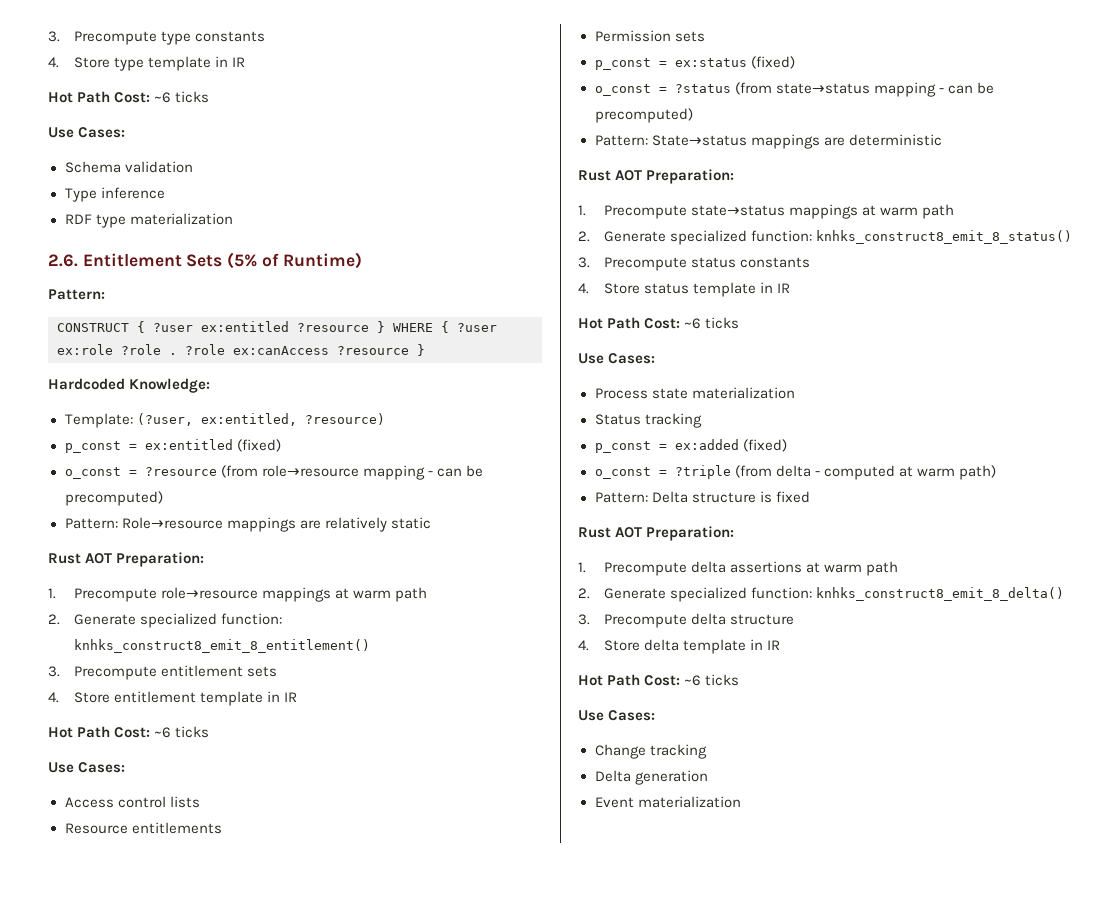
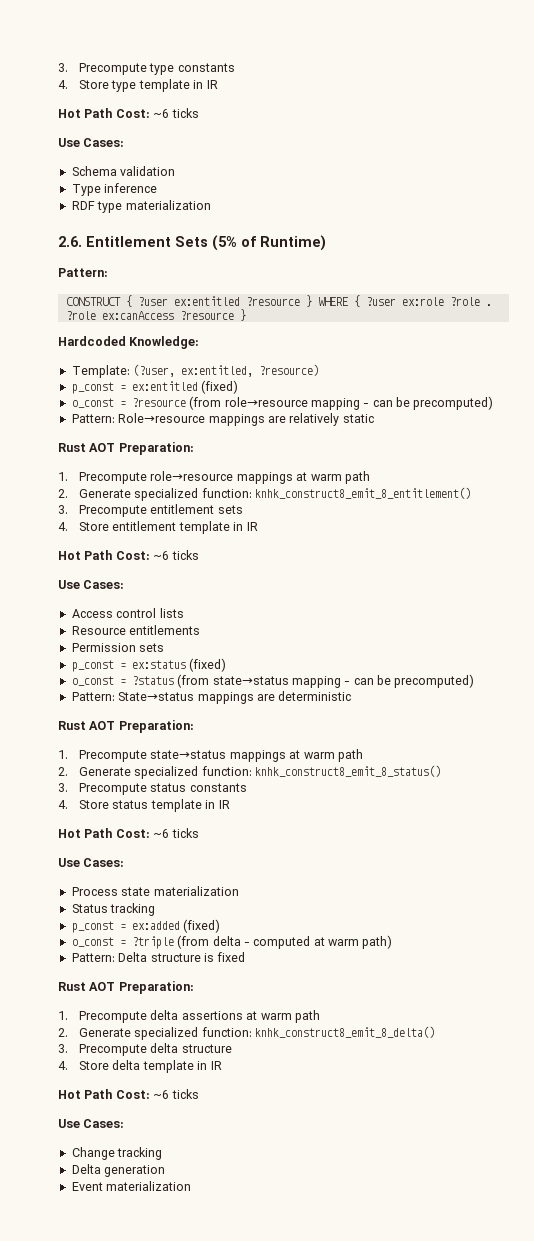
- 2. Generate specialized function: knhks_construct8_emit_8_entitlement()
+ 2. Generate specialized function: knhk_construct8_emit_8_entitlement()
- 2. Generate specialized function: knhks_construct8_emit_8_status()
+ 2. Generate specialized function: knhk_construct8_emit_8_status()
- 2. Generate specialized function: knhks_construct8_emit_8_delta()
+ 2. Generate specialized function: knhk_construct8_emit_8_delta()

